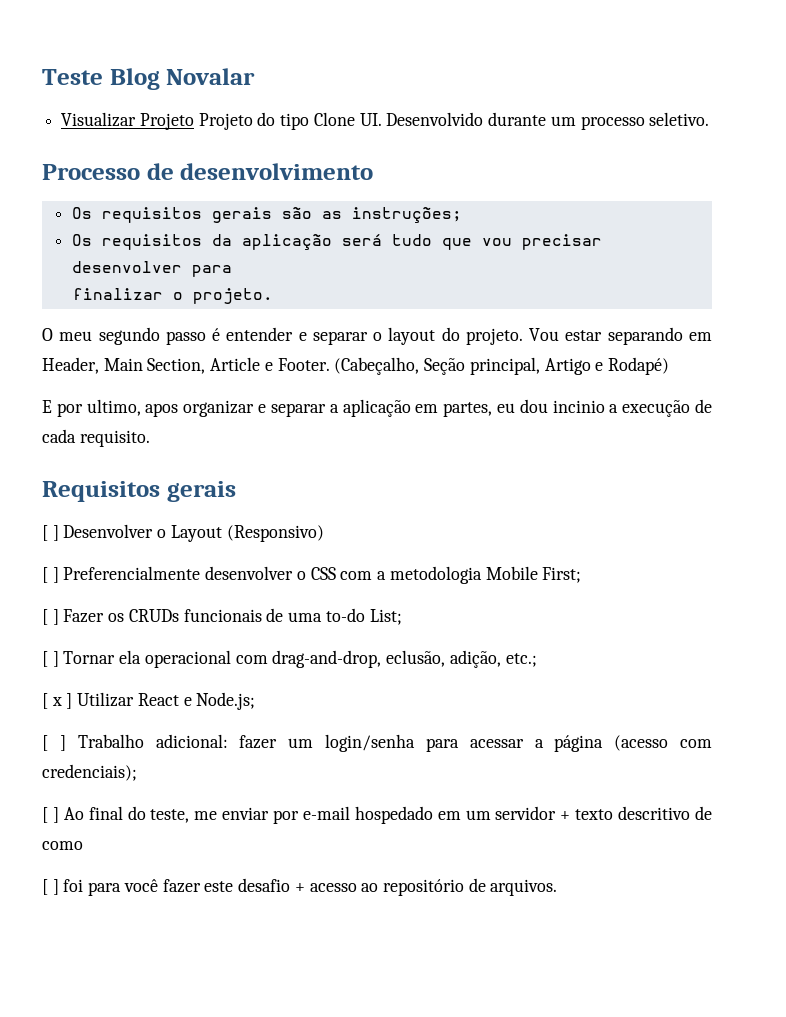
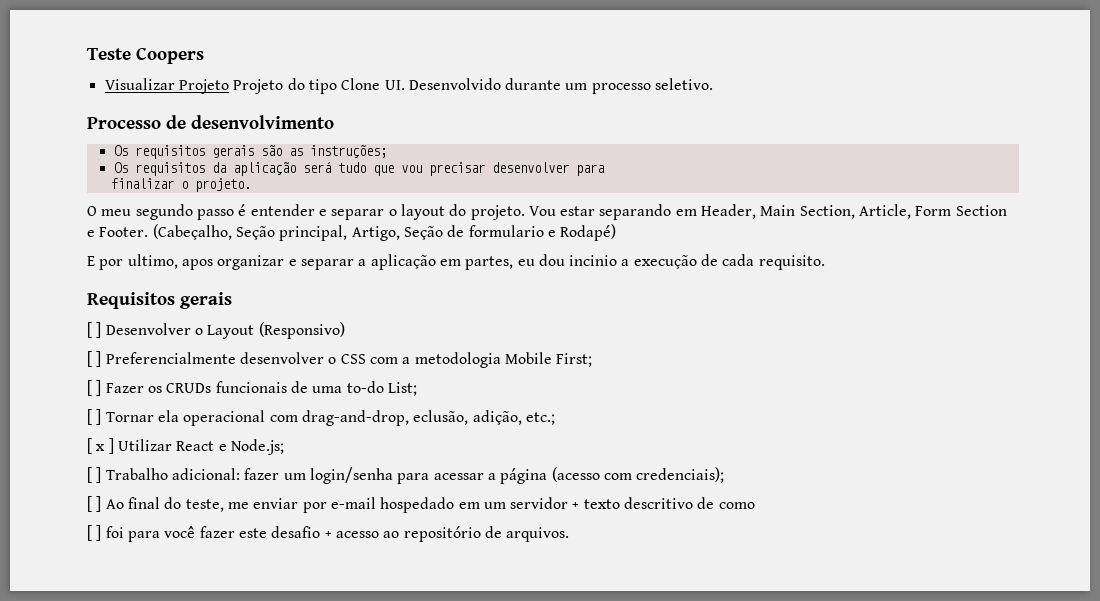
- Teste Blog Novalar
+ Teste Coopers
- Vou estar separando em Header, Main Section, Article e Footer.
+ Vou estar separando em Header, Main Section, Article, Form Section e Footer.
- (Cabeçalho, Seção principal, Artigo e Rodapé)
+ (Cabeçalho, Seção principal, Artigo, Seção de formulario e Rodapé)

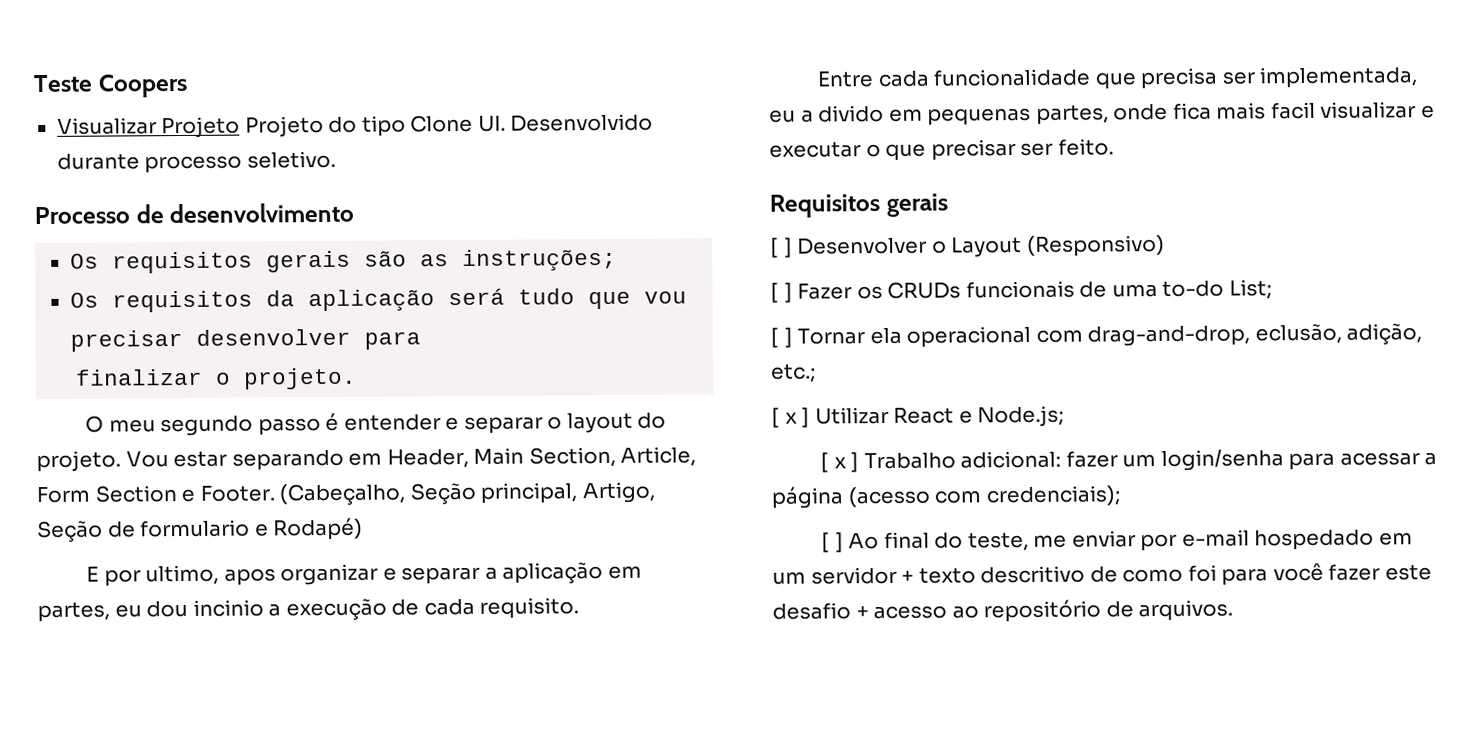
- Visualizar Projeto Projeto do tipo Clone UI. Desenvolvido durante um processo seletivo.
+ Visualizar Projeto Projeto do tipo Clone UI. Desenvolvido durante processo seletivo.
+ Entre cada funcionalidade que precisa ser implementada, eu a divido em pequenas partes, onde fica mais facil visualizar e executar o que precisar ser feito.
- [ ] Preferencialmente desenvolver o CSS com a metodologia Mobile First;
- [ ] Trabalho adicional: fazer um login/senha para acessar a página (acesso com credenciais);
+ [ x ] Trabalho adicional: fazer um login/senha para acessar a página (acesso com credenciais);
- [ ] Ao final do teste, me enviar por e-mail hospedado em um servidor + texto descritivo de como
- [ ] foi para você fazer este desafio + acesso ao repositório de arquivos.
+ [ ] Ao final do teste, me enviar por e-mail hospedado em um servidor + texto descritivo de como foi para você fazer este desafio + acesso ao repositório de arquivos.

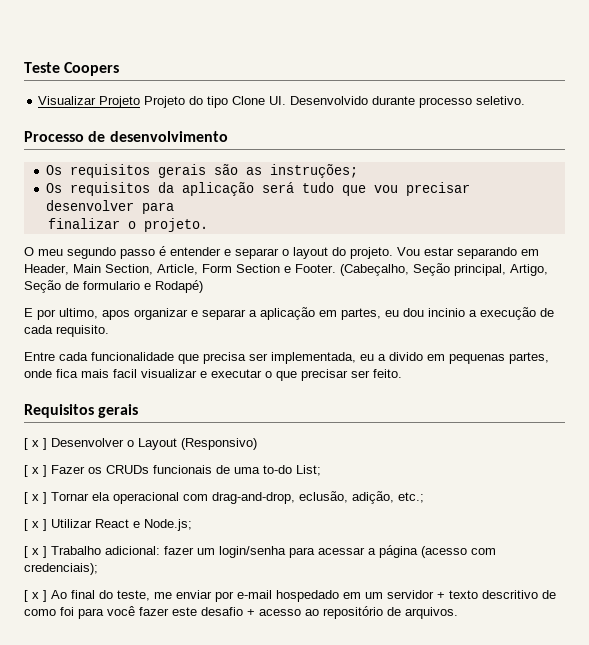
- [ ] Desenvolver o Layout (Responsivo)
+ [ x ] Desenvolver o Layout (Responsivo)
- [ ] Fazer os CRUDs funcionais de uma to-do List;
+ [ x ] Fazer os CRUDs funcionais de uma to-do List;
- [ ] Tornar ela operacional com drag-and-drop, eclusão, adição, etc.;
+ [ x ] Tornar ela operacional com drag-and-drop, eclusão, adição, etc.;
- [ ] Ao final do teste, me enviar por e-mail hospedado em um servidor + texto descritivo de como foi para você fazer este desafio + acesso ao repositório de arquivos.
+ [ x ] Ao final do teste, me enviar por e-mail hospedado em um servidor + texto descritivo de como foi para você fazer este desafio + acesso ao repositório de arquivos.

